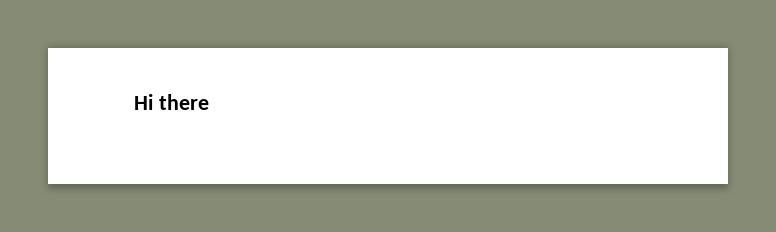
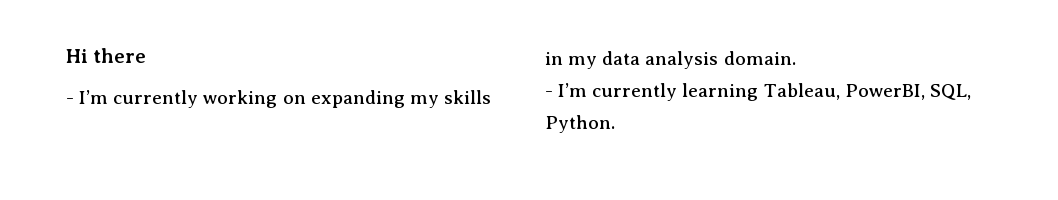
+ - I’m currently working on expanding my skills in my data analysis domain.
+ - I’m currently learning Tableau, PowerBI, SQL, Python.

